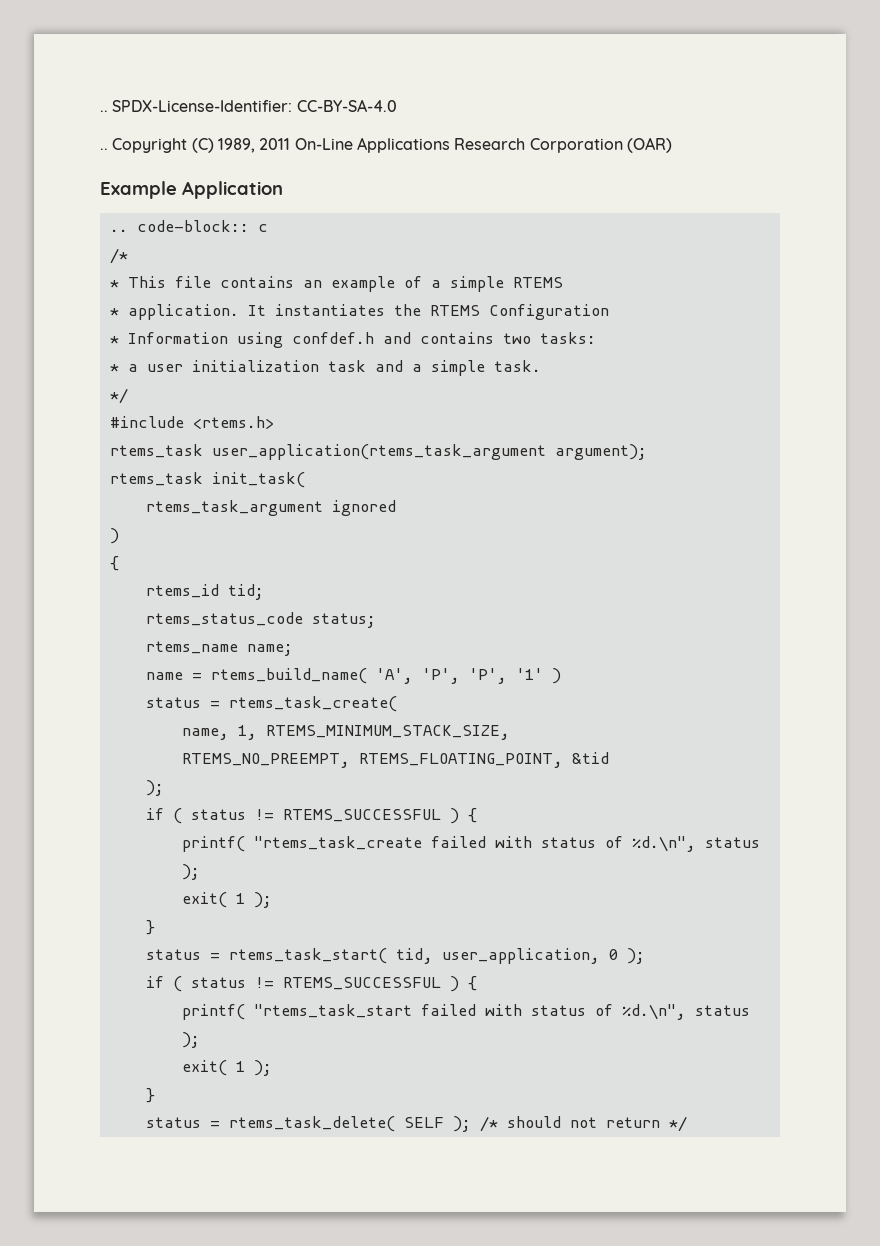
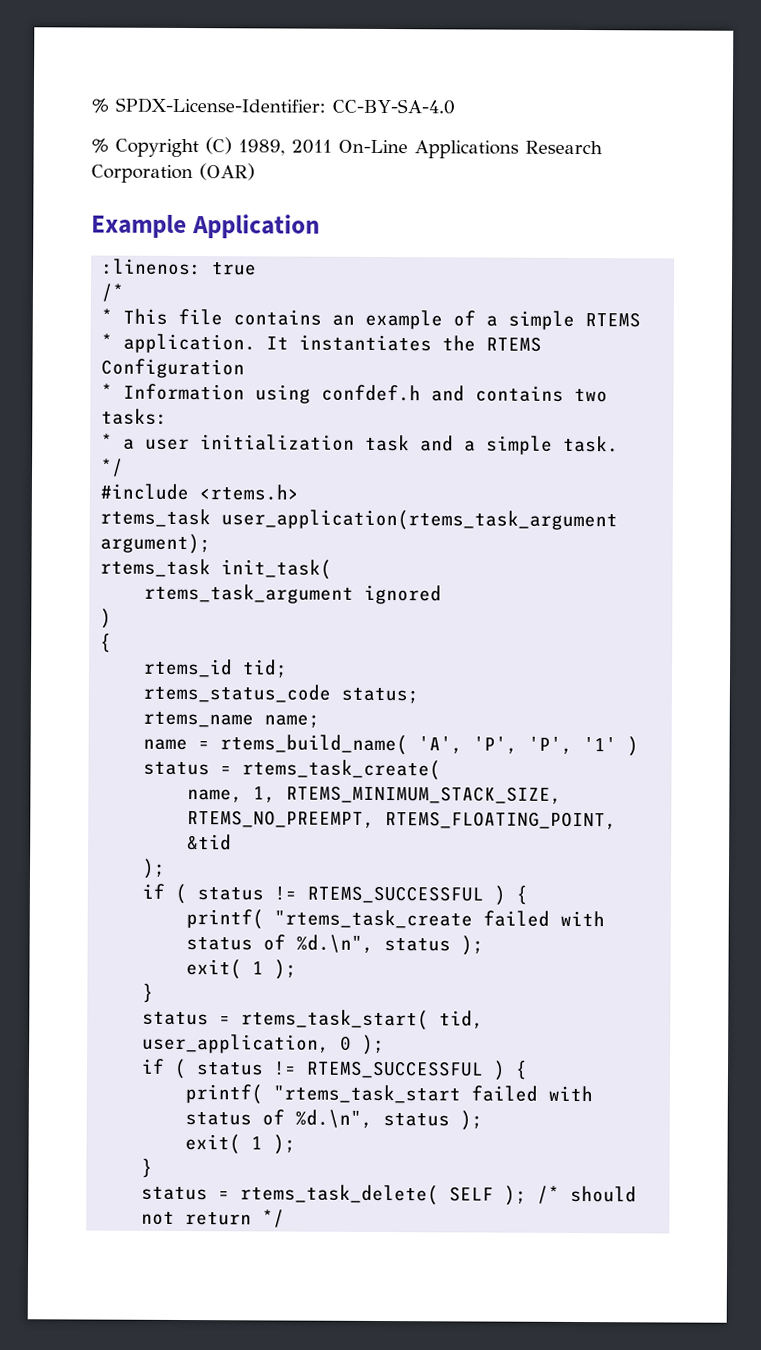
- .. SPDX-License-Identifier: CC-BY-SA-4.0
+ % SPDX-License-Identifier: CC-BY-SA-4.0
- .. Copyright (C) 1989, 2011 On-Line Applications Research Corporation (OAR)
+ % Copyright (C) 1989, 2011 On-Line Applications Research Corporation (OAR)
- .. code-block:: c
+ :linenos: true

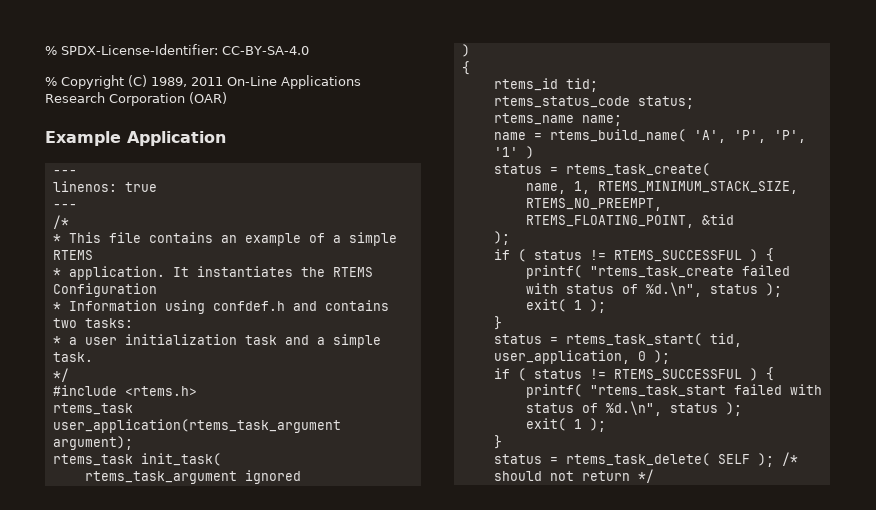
  Example Application
- :linenos: true
+ ---
+ linenos: true
+ ---

